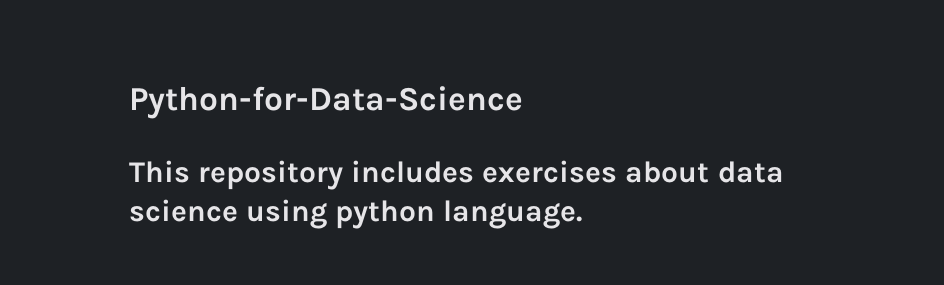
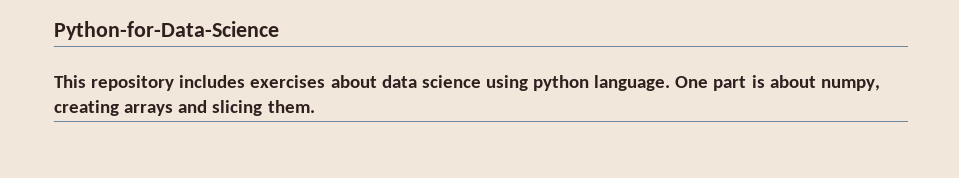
+ One part is about numpy, creating arrays and slicing them.

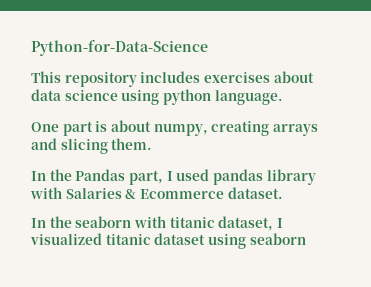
- This repository includes exercises about data science using python language. One part is about numpy, creating arrays and slicing them.
+ This repository includes exercises about data science using python language.
+ One part is about numpy, creating arrays and slicing them.
+ In the Pandas part, I used pandas library with Salaries & Ecommerce dataset.
+ In the seaborn with titanic dataset, I visualized titanic dataset using seaborn

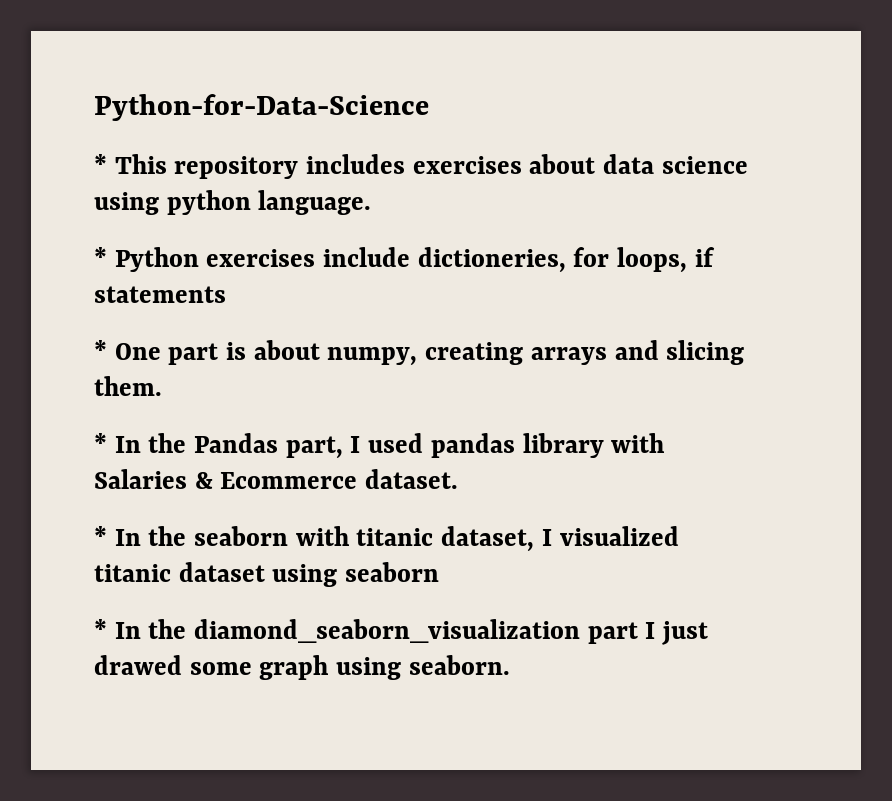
- This repository includes exercises about data science using python language.
+ * This repository includes exercises about data science using python language.
- One part is about numpy, creating arrays and slicing them.
+ * Python exercises include dictioneries, for loops, if statements
+ * One part is about numpy, creating arrays and slicing them.
- In the Pandas part, I used pandas library with Salaries & Ecommerce dataset.
+ * In the Pandas part, I used pandas library with Salaries & Ecommerce dataset.
- In the seaborn with titanic dataset, I visualized titanic dataset using seaborn
+ * In the seaborn with titanic dataset, I visualized titanic dataset using seaborn
+ * In the diamond_seaborn_visualization part I just drawed some graph using seaborn.

